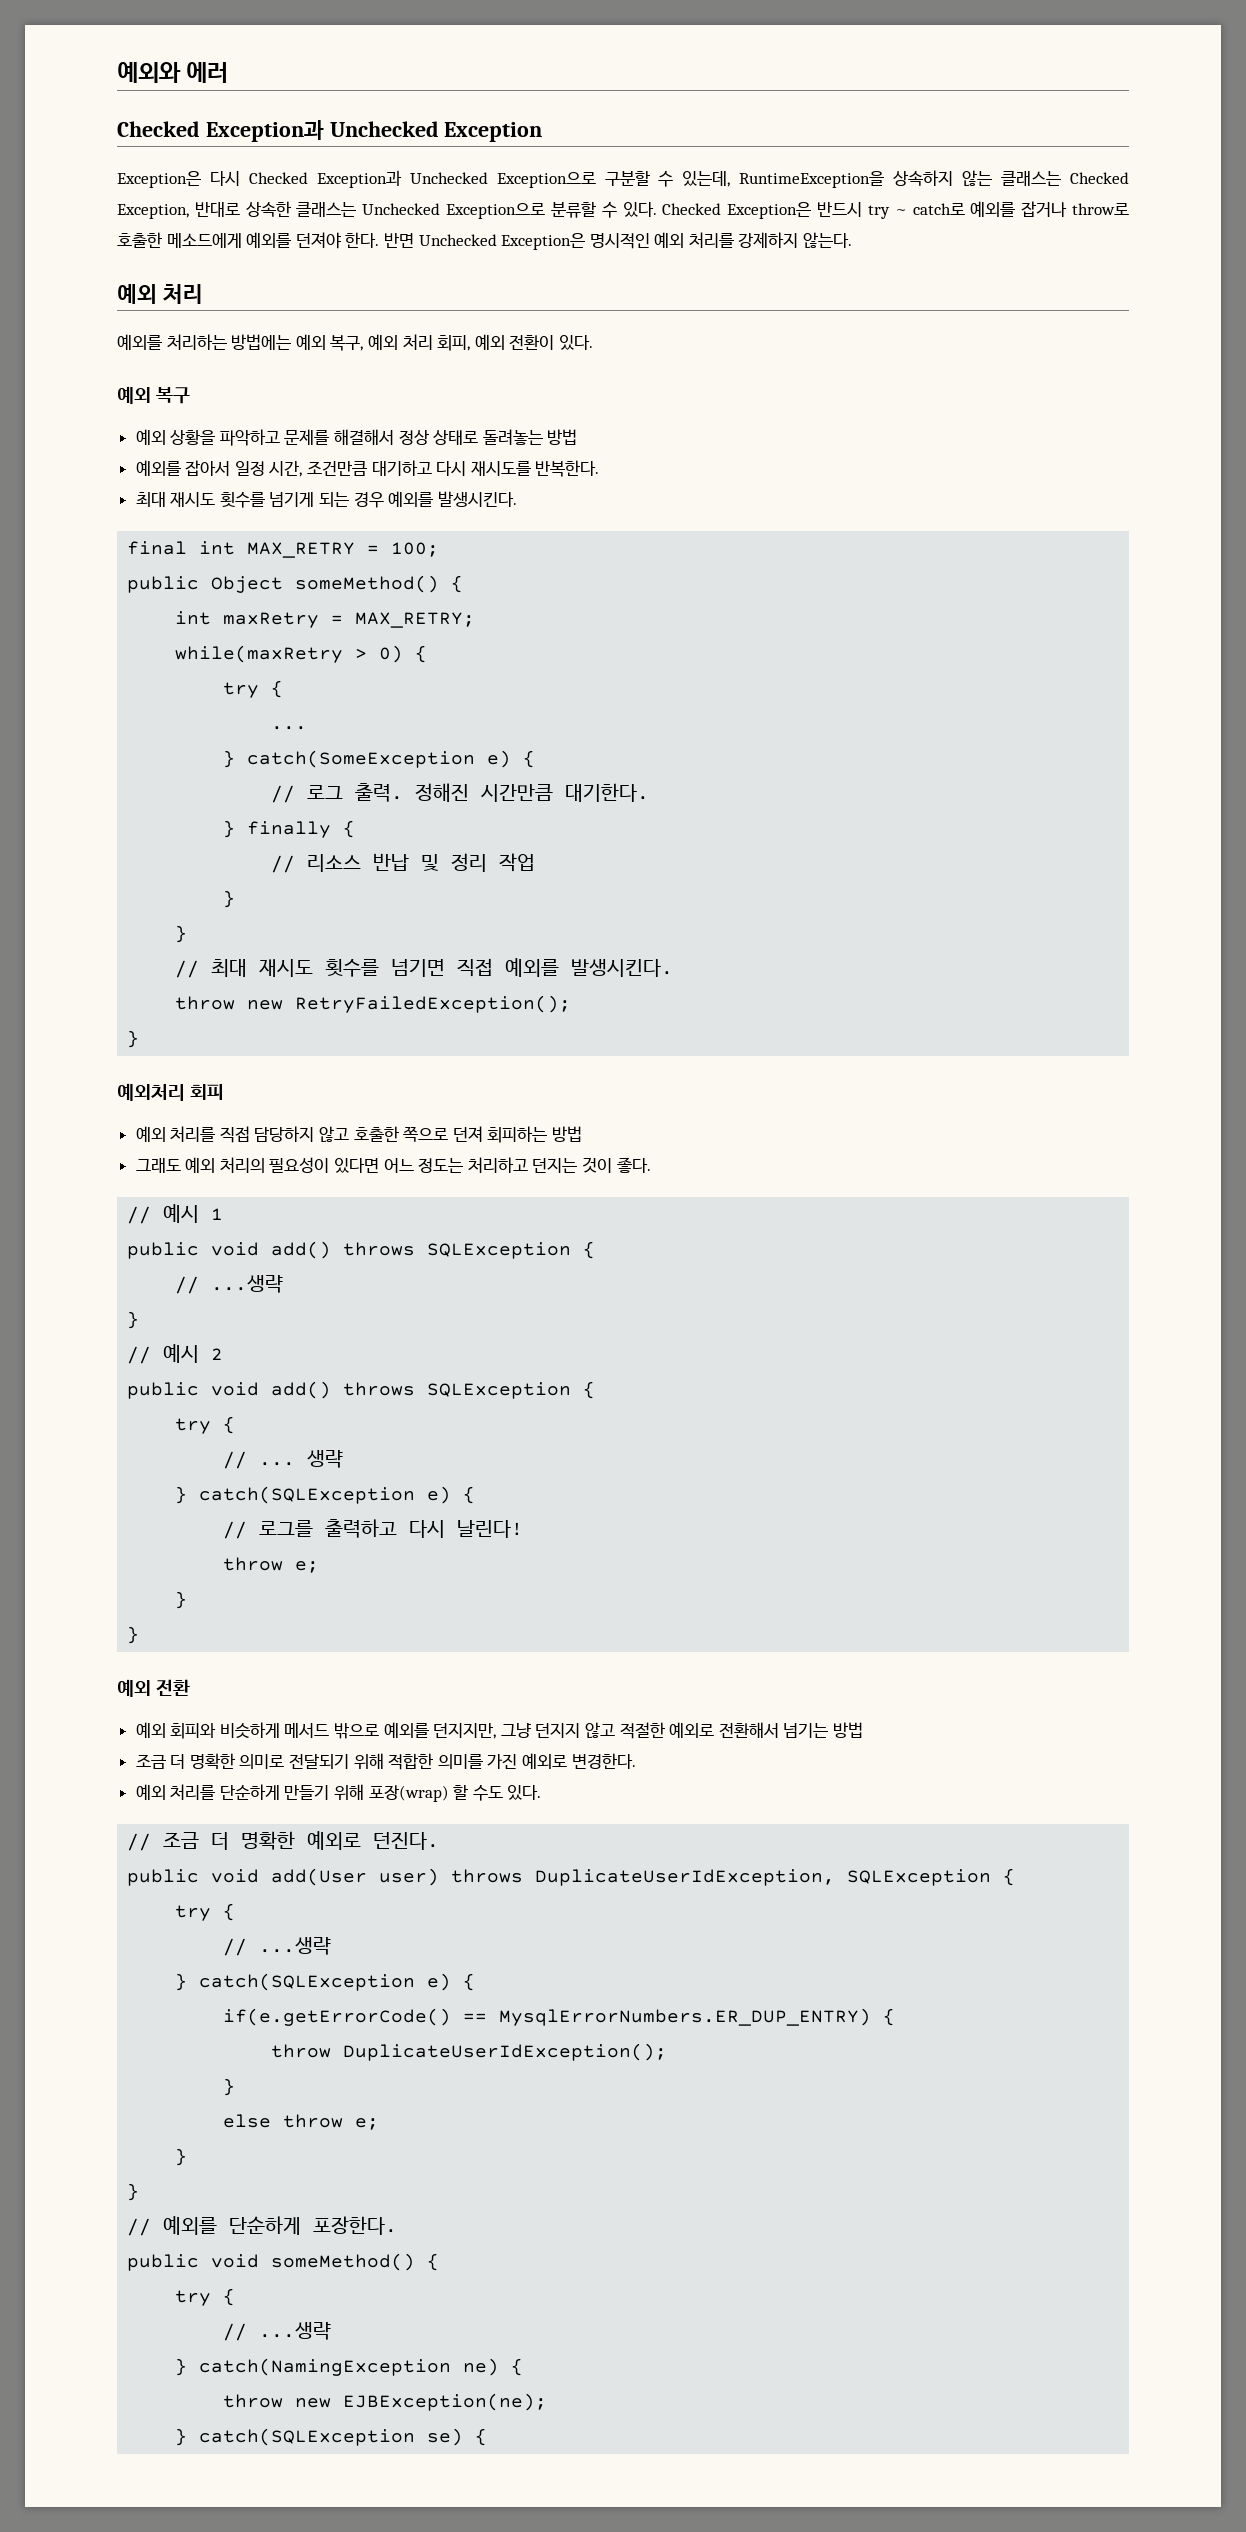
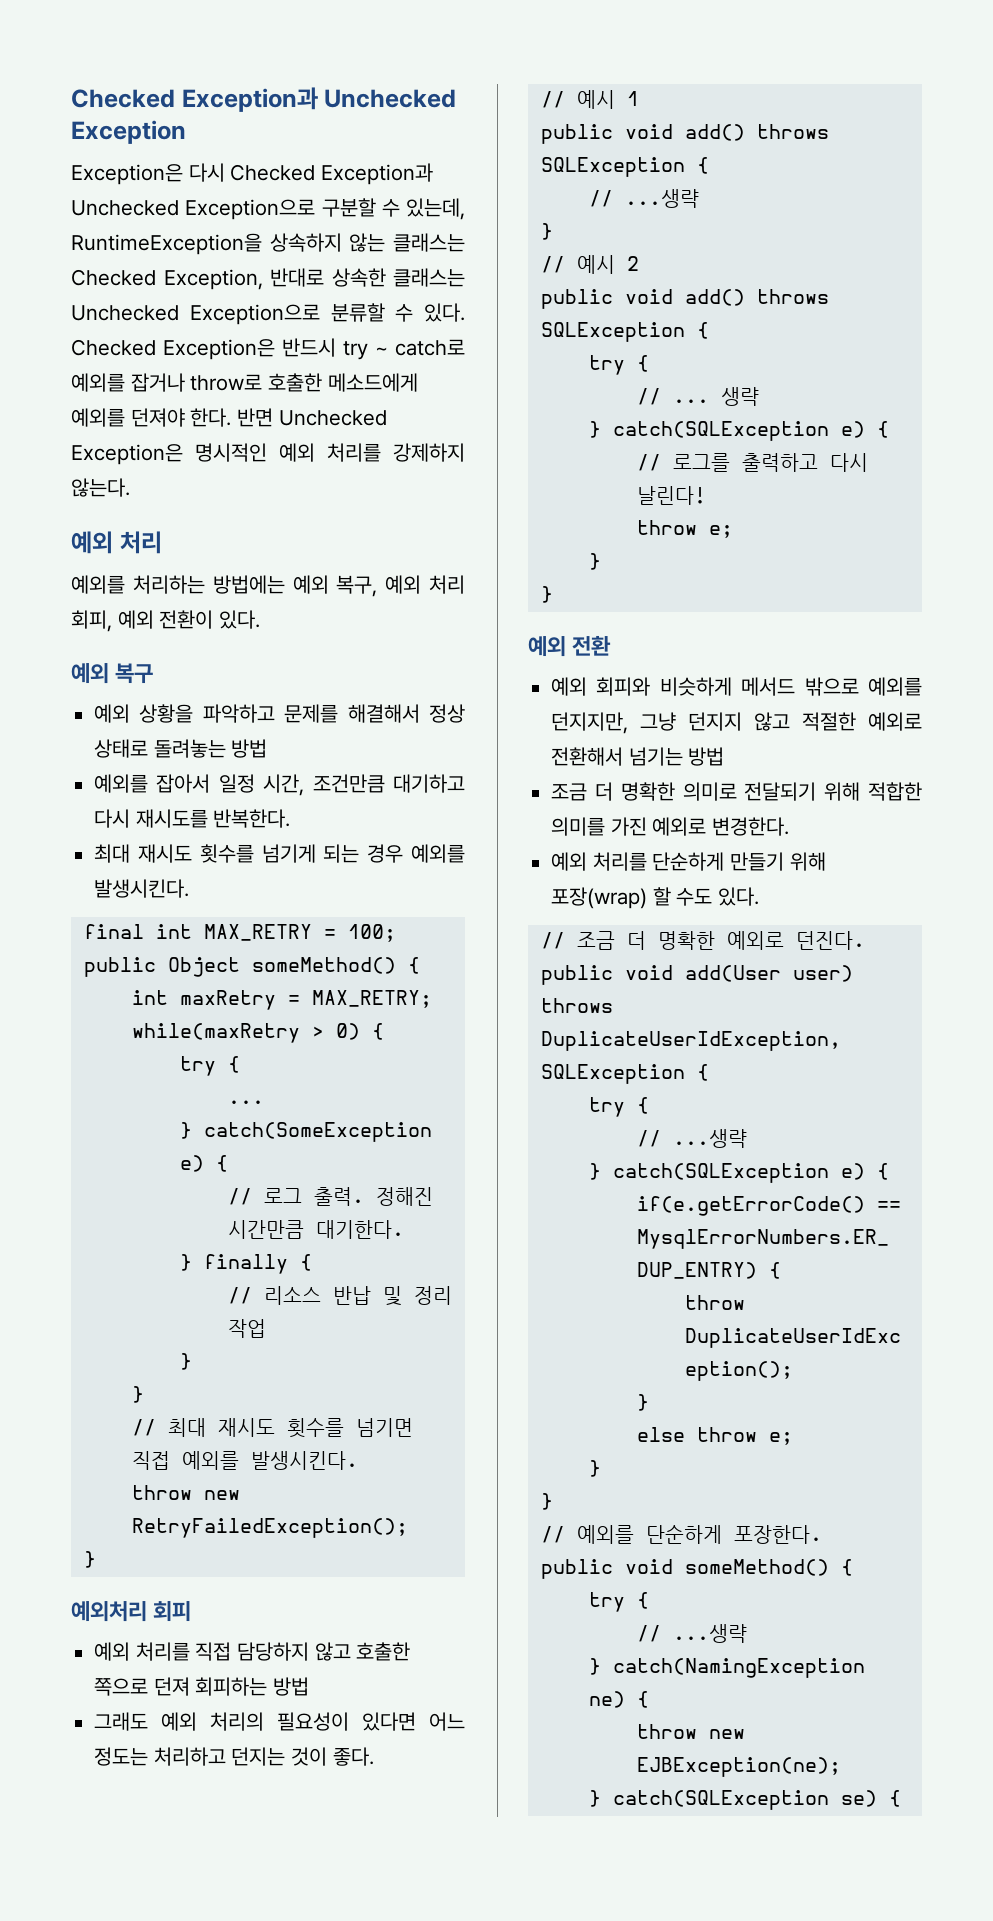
- 예외와 에러

